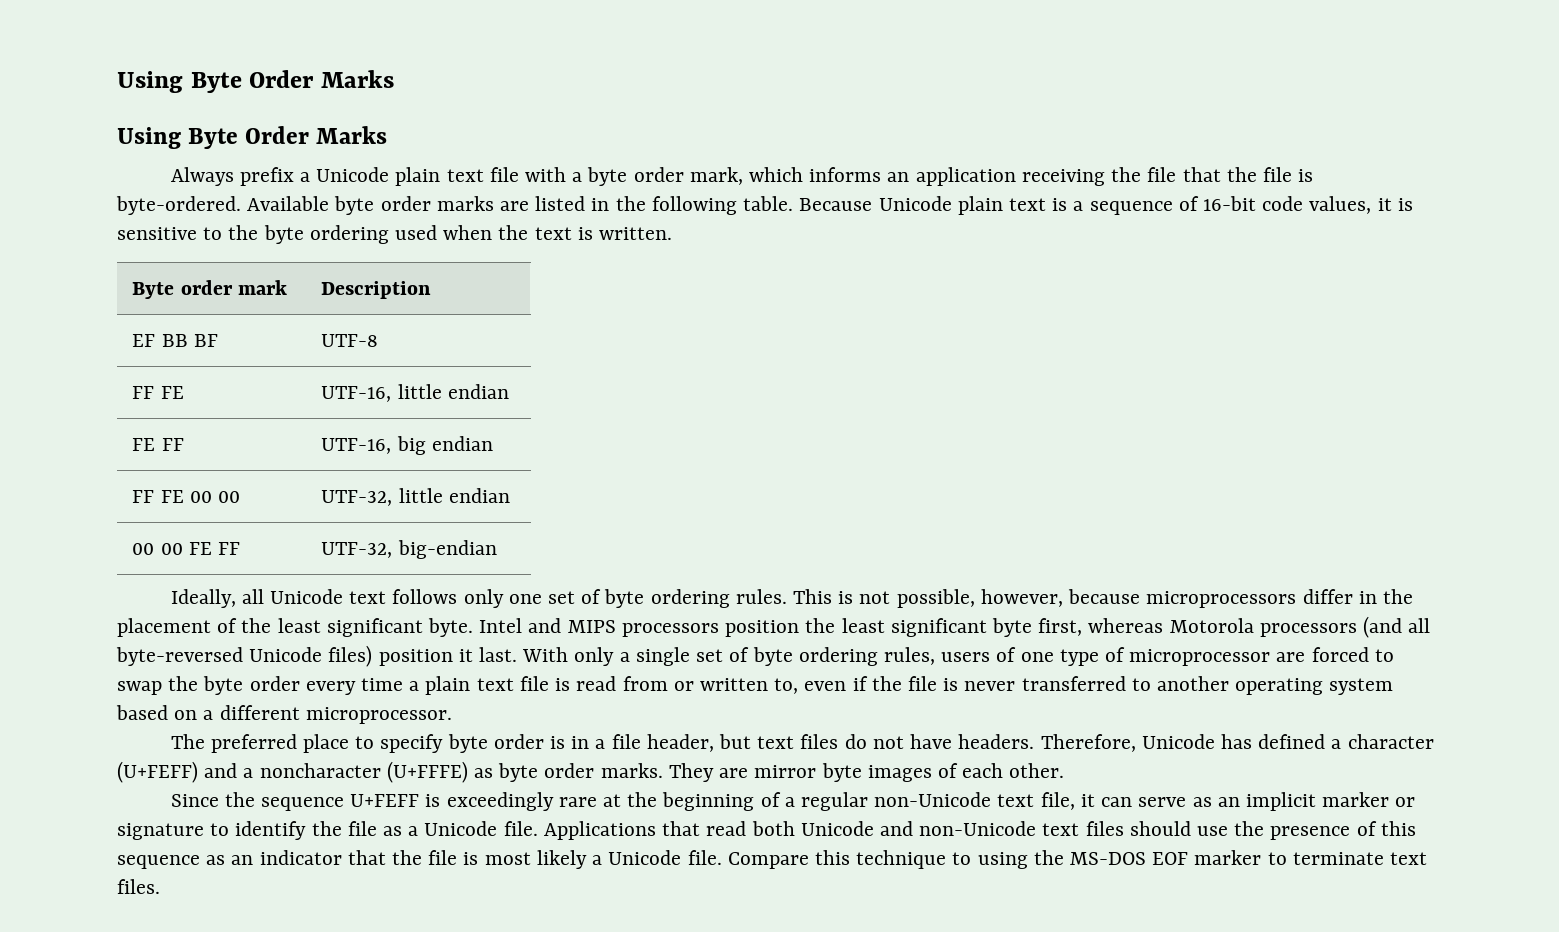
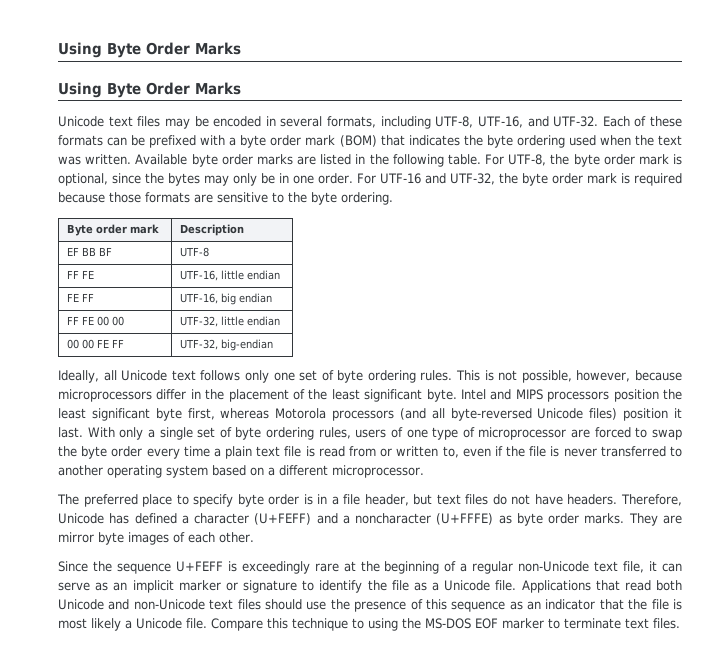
- Always prefix a Unicode plain text file with a byte order mark, which informs an application receiving the file that the file is byte-ordered.
+ Unicode text files may be encoded in several formats, including UTF-8, UTF-16, and UTF-32. Each of these formats can be prefixed with a byte order mark (BOM) that indicates the byte ordering used when the text was written.
- Because Unicode plain text is a sequence of 16-bit code values, it is sensitive to the byte ordering used when the text is written.
+ For UTF-8, the byte order mark is optional, since the bytes may only be in one order. For UTF-16 and UTF-32, the byte order mark is required because those formats are sensitive to the byte ordering.

